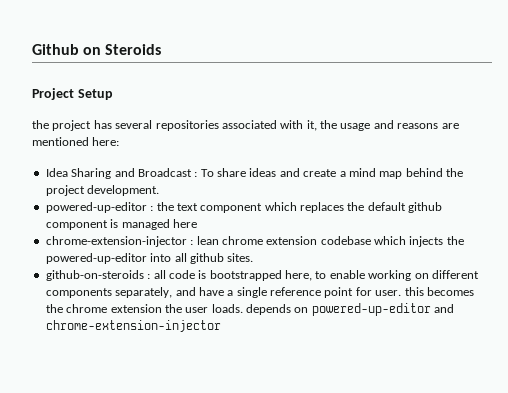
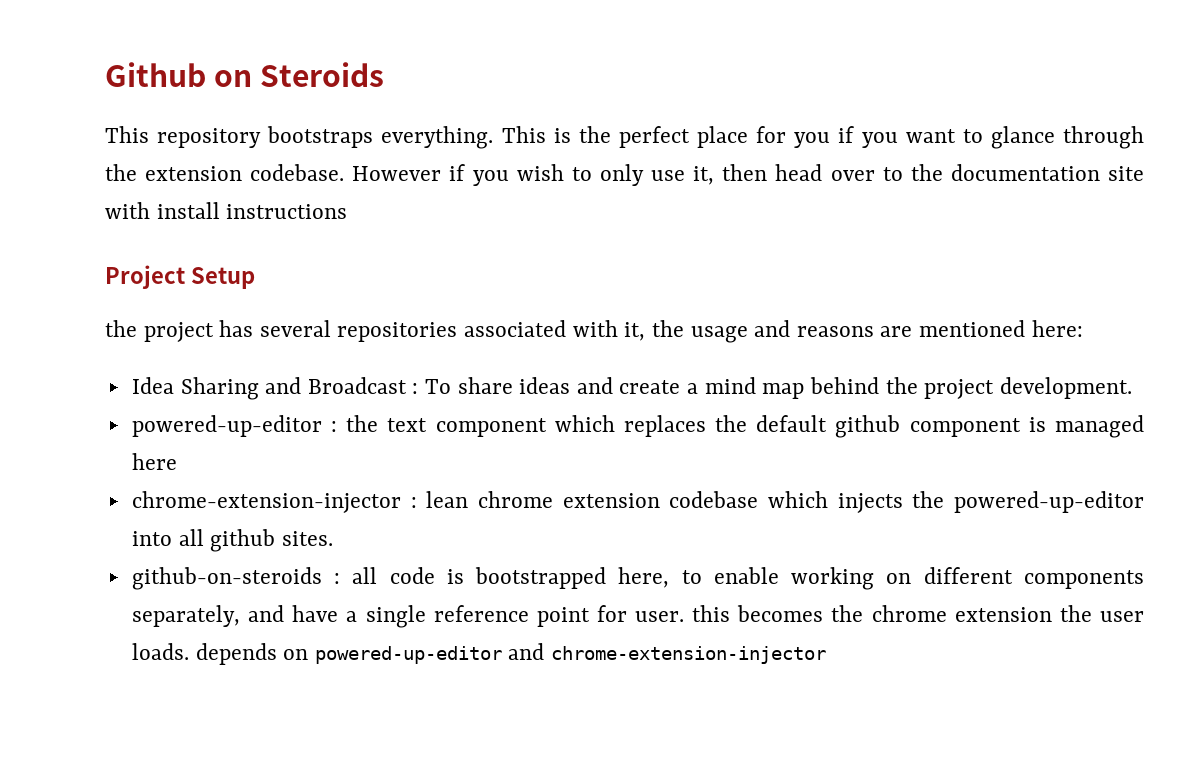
+ This repository bootstraps everything. This is the perfect place for you if you want to glance through the extension codebase. However if you wish to only use it, then head over to the documentation site with install instructions

